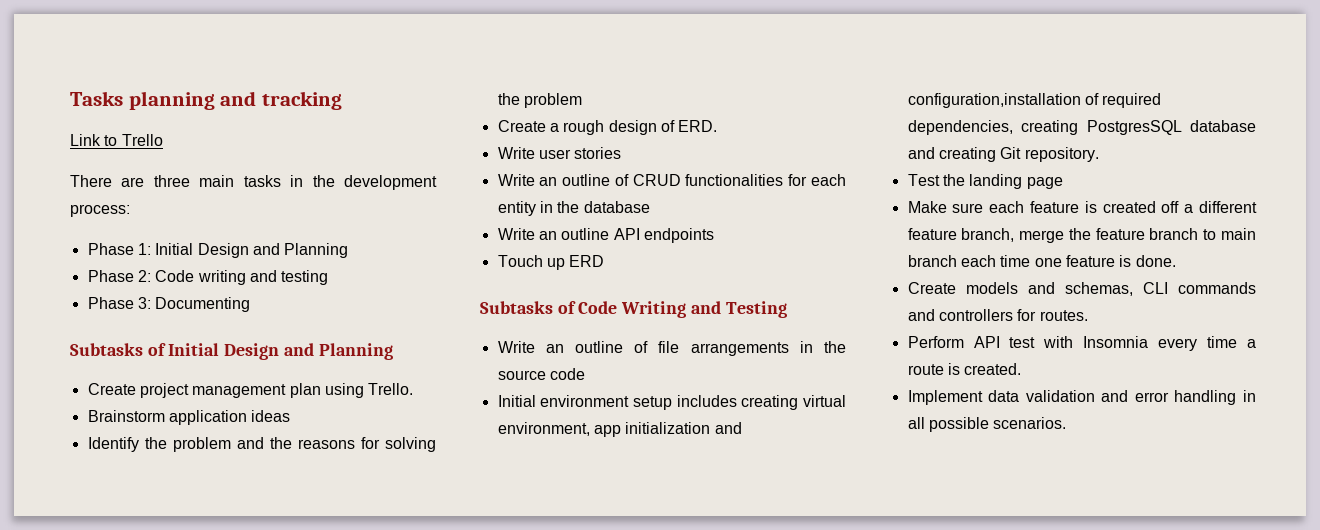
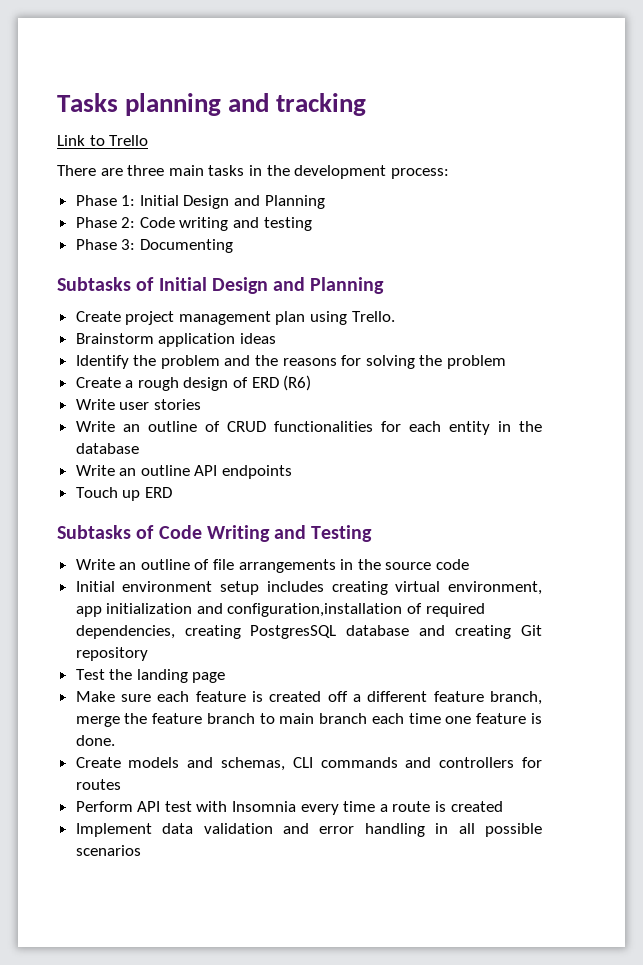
- Create a rough design of ERD.
+ Create a rough design of ERD (R6)
- Initial environment setup includes creating virtual environment, app initialization and configuration,installation of required dependencies, creating PostgresSQL database and creating Git repository.
+ Initial environment setup includes creating virtual environment, app initialization and configuration,installation of required dependencies, creating PostgresSQL database and creating Git repository
- Create models and schemas, CLI commands and controllers for routes.
+ Create models and schemas, CLI commands and controllers for routes
- Perform API test with Insomnia every time a route is created.
+ Perform API test with Insomnia every time a route is created
- Implement data validation and error handling in all possible scenarios.
+ Implement data validation and error handling in all possible scenarios

